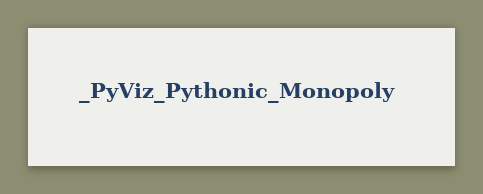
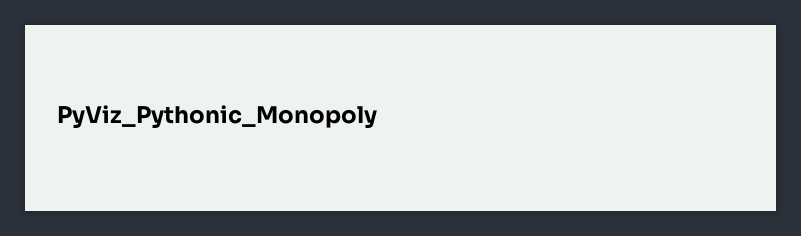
- _PyViz_Pythonic_Monopoly
+ PyViz_Pythonic_Monopoly

